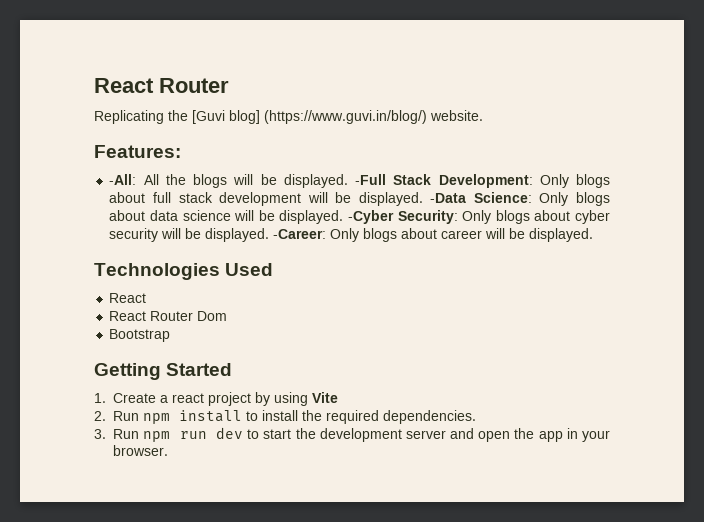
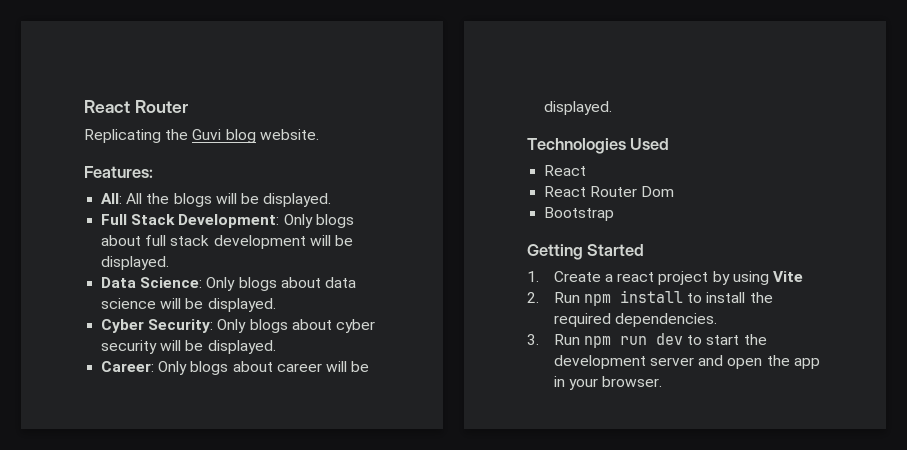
- Replicating the [Guvi blog] (https://www.guvi.in/blog/) website.
+ Replicating the Guvi blog website.
- -All: All the blogs will be displayed. -Full Stack Development: Only blogs about full stack development will be displayed. -Data Science: Only blogs about data science will be displayed. -Cyber Security: Only blogs about cyber security will be displayed. -Career: Only blogs about career will be displayed.
+ All: All the blogs will be displayed.
+ Full Stack Development: Only blogs about full stack development will be displayed.
+ Data Science: Only blogs about data science will be displayed.
+ Cyber Security: Only blogs about cyber security will be displayed.
+ Career: Only blogs about career will be displayed.

